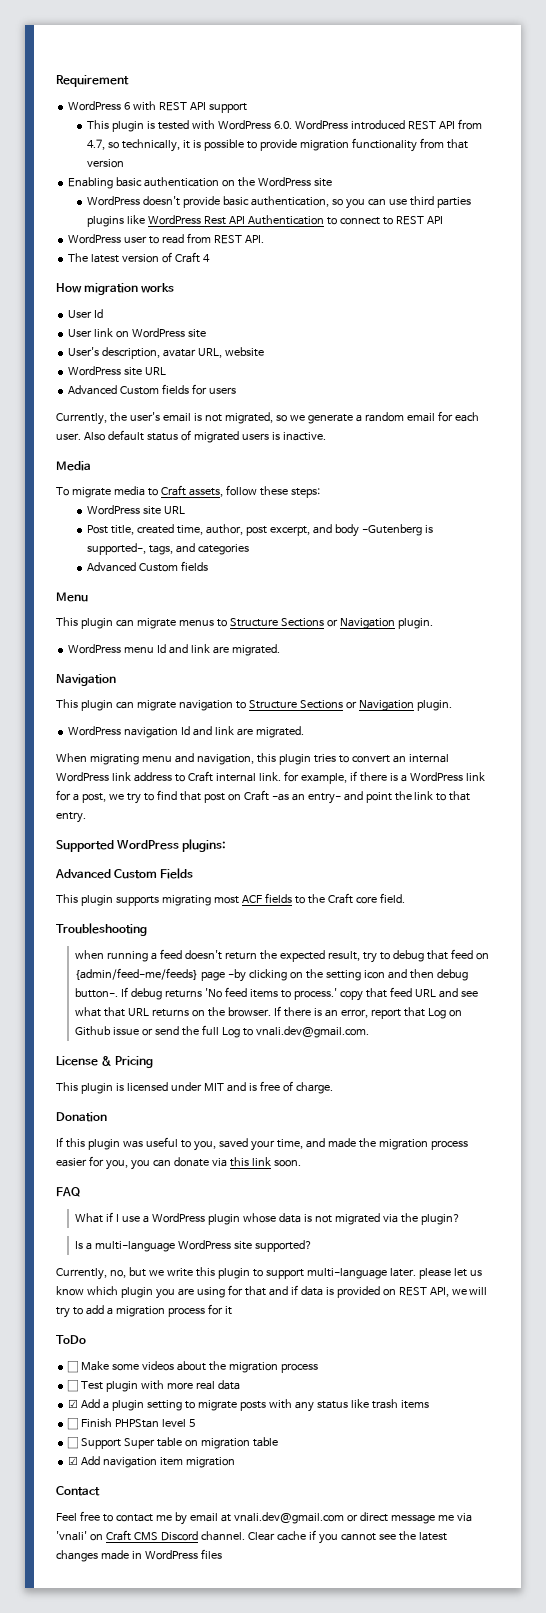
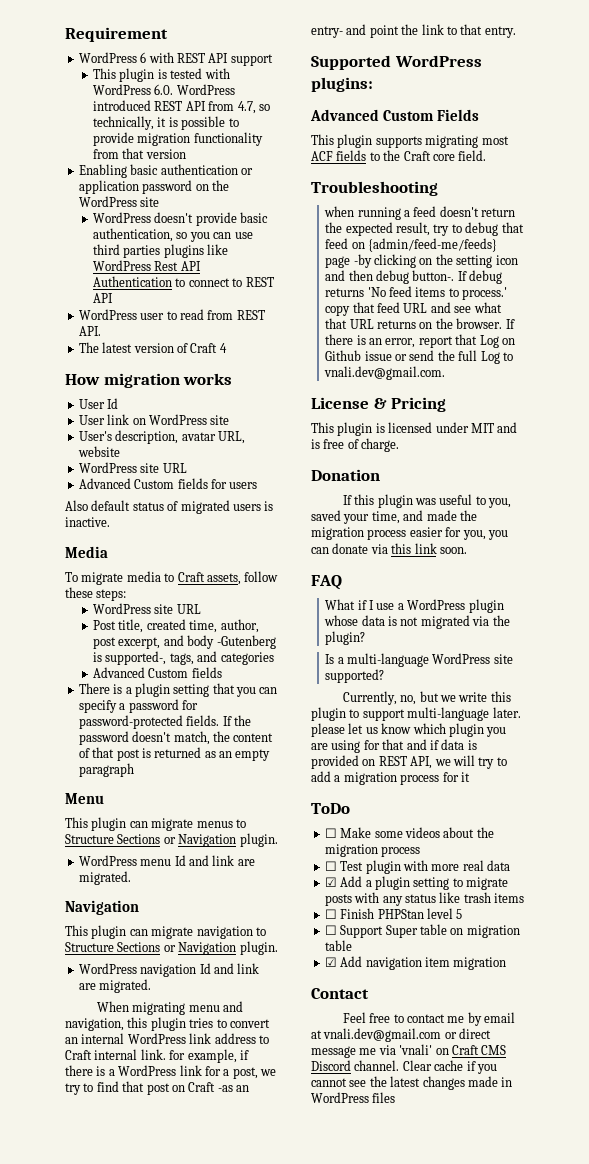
- Enabling basic authentication on the WordPress site
+ Enabling basic authentication or application password on the WordPress site
- Currently, the user's email is not migrated, so we generate a random email for each user.
+ There is a plugin setting that you can specify a password for password-protected fields. If the password doesn't match, the content of that post is returned as an empty paragraph

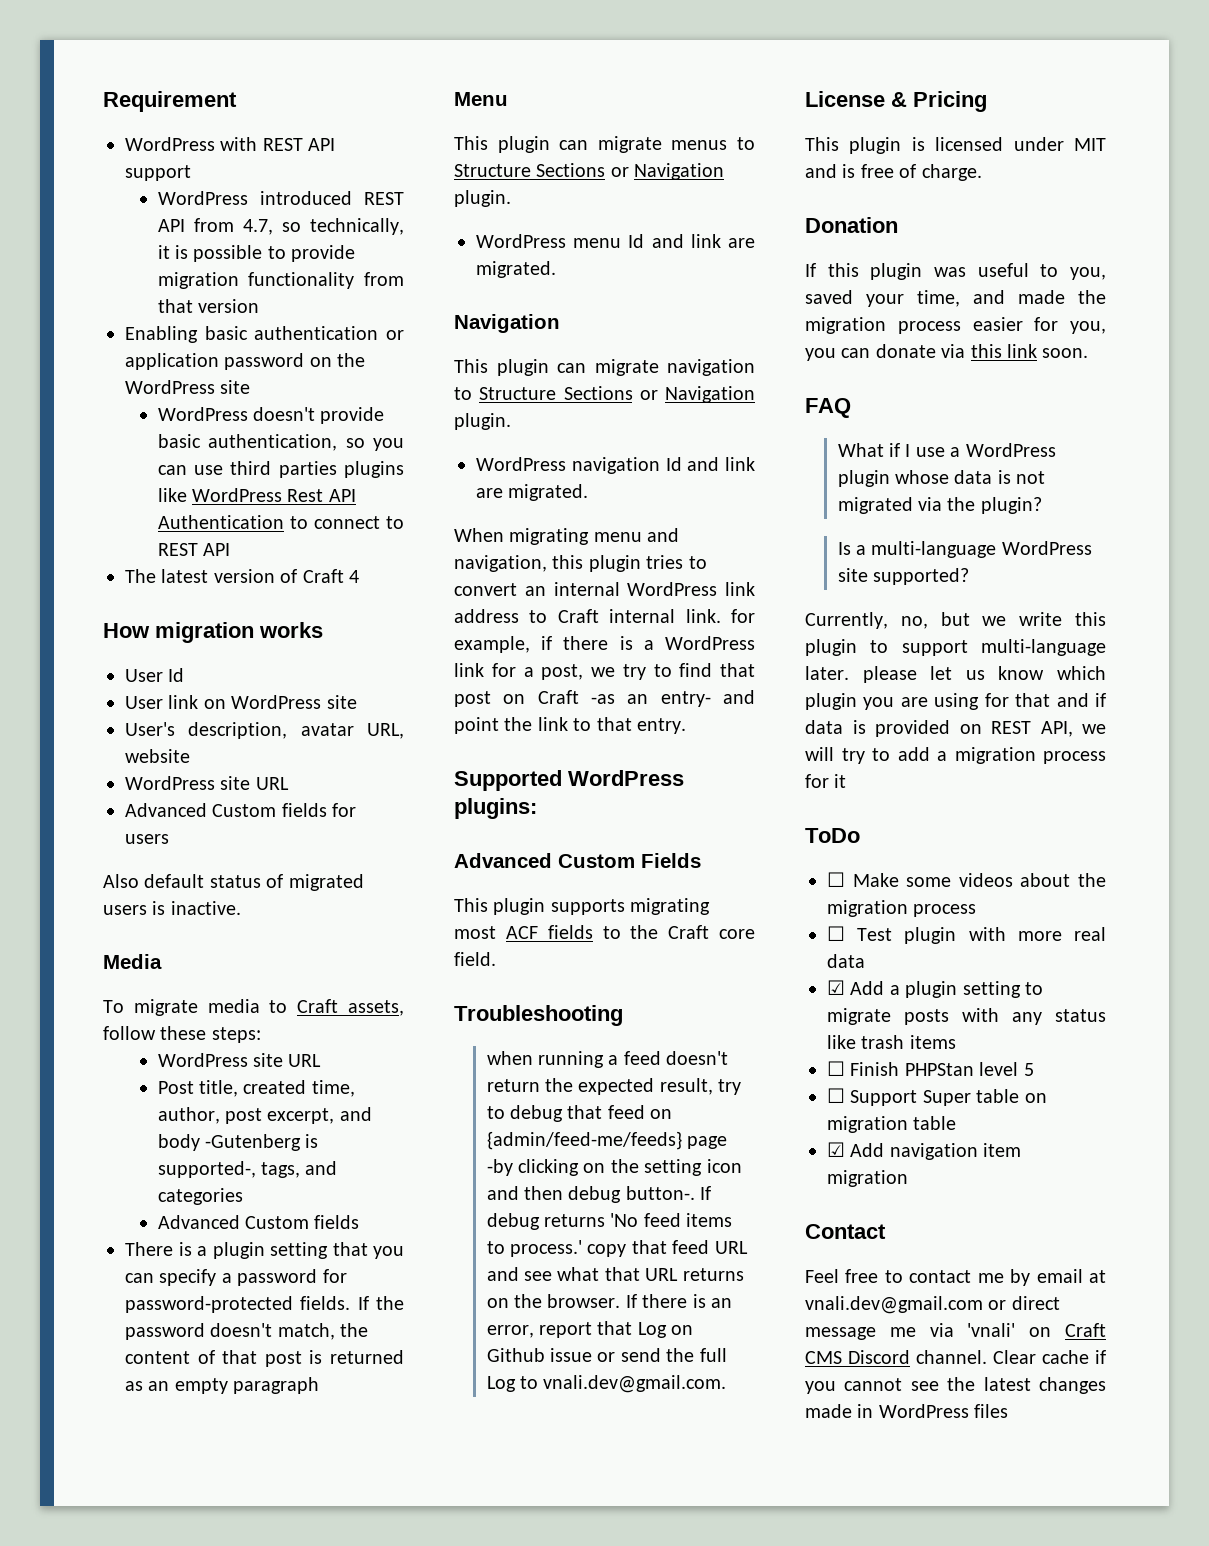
- WordPress 6 with REST API support
+ WordPress with REST API support
- This plugin is tested with WordPress 6.0. WordPress introduced REST API from 4.7, so technically, it is possible to provide migration functionality from that version
+ WordPress introduced REST API from 4.7, so technically, it is possible to provide migration functionality from that version
- WordPress user to read from REST API.

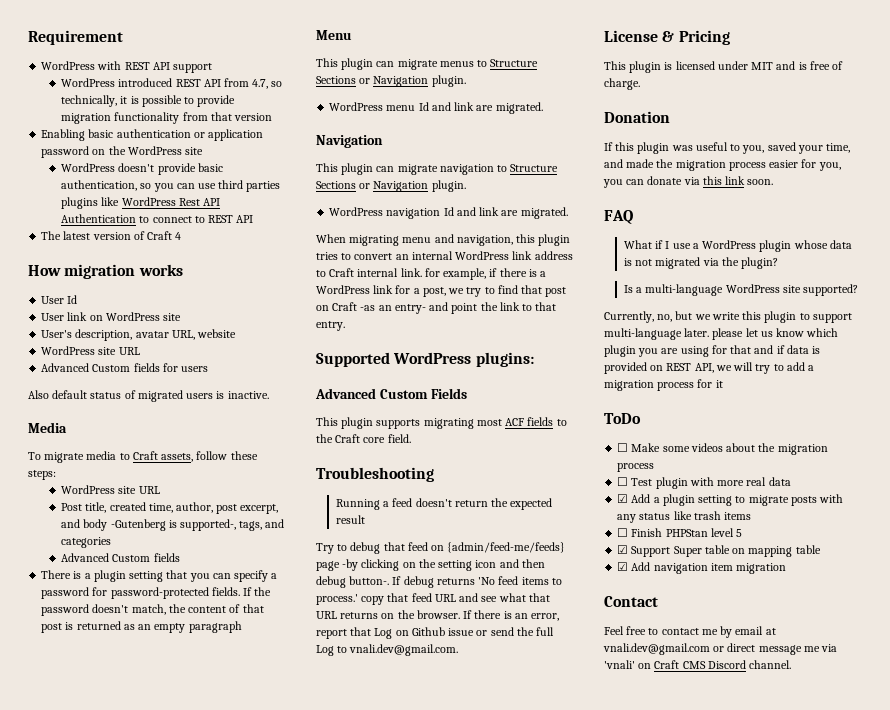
- when running a feed doesn't return the expected result, try to debug that feed on {admin/feed-me/feeds} page -by clicking on the setting icon and then debug button-.
+ Running a feed doesn't return the expected result
+ Try to debug that feed on {admin/feed-me/feeds} page -by clicking on the setting icon and then debug button-.
- ☐ Support Super table on migration table
+ ☑ Support Super table on mapping table
- Clear cache if you cannot see the latest changes made in WordPress files

